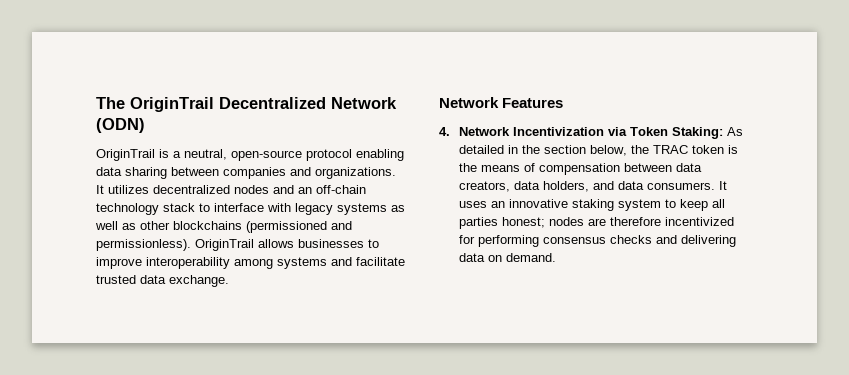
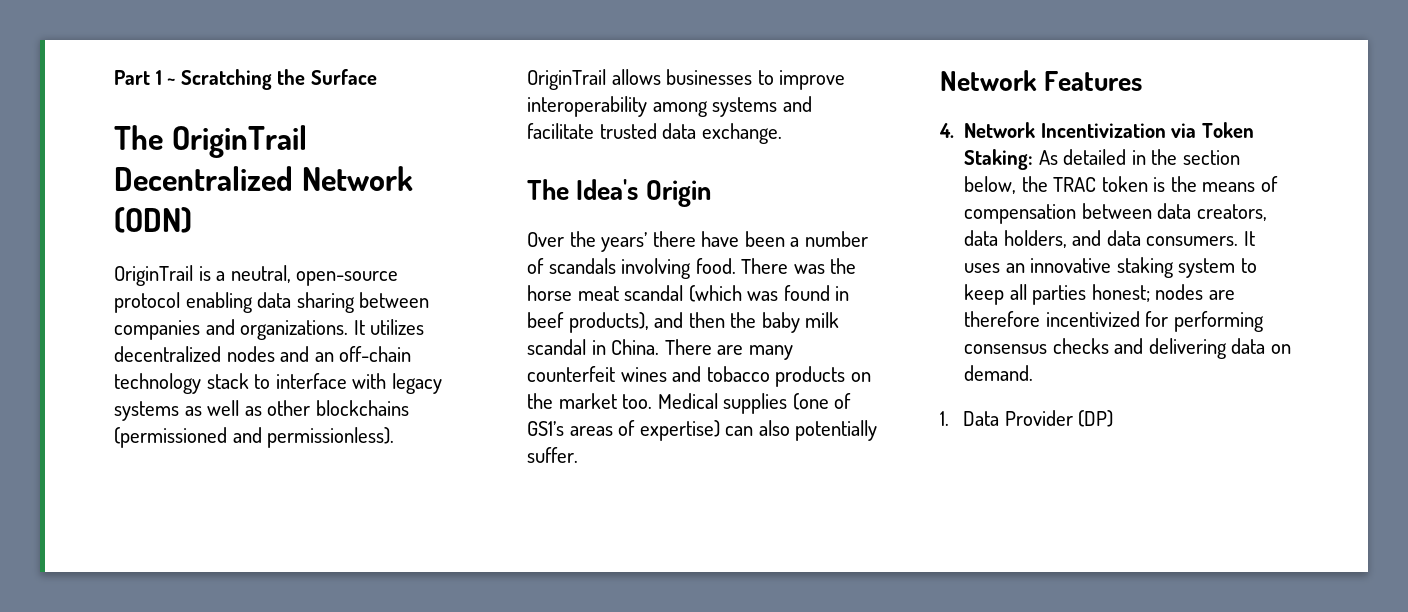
+ Part 1 ~ Scratching the Surface
+ The Idea's Origin
+ Over the years’ there have been a number of scandals involving food. There was the horse meat scandal (which was found in beef products), and then the baby milk scandal in China. There are many counterfeit wines and tobacco products on the market too. Medical supplies (one of GS1’s areas of expertise) can also potentially suffer.
+ 1. Data Provider (DP)

